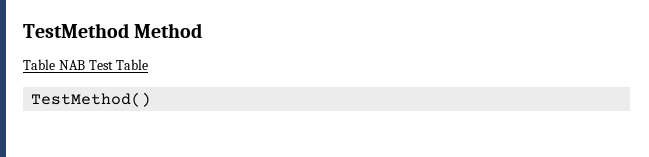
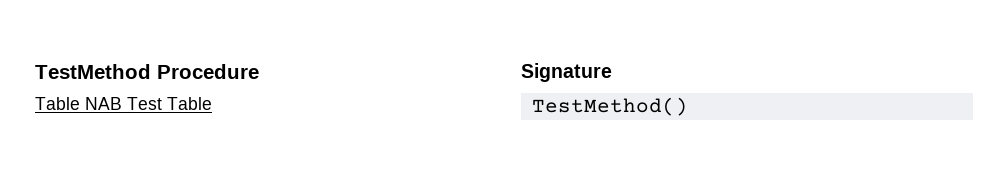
- TestMethod Method
+ TestMethod Procedure
+ Signature

